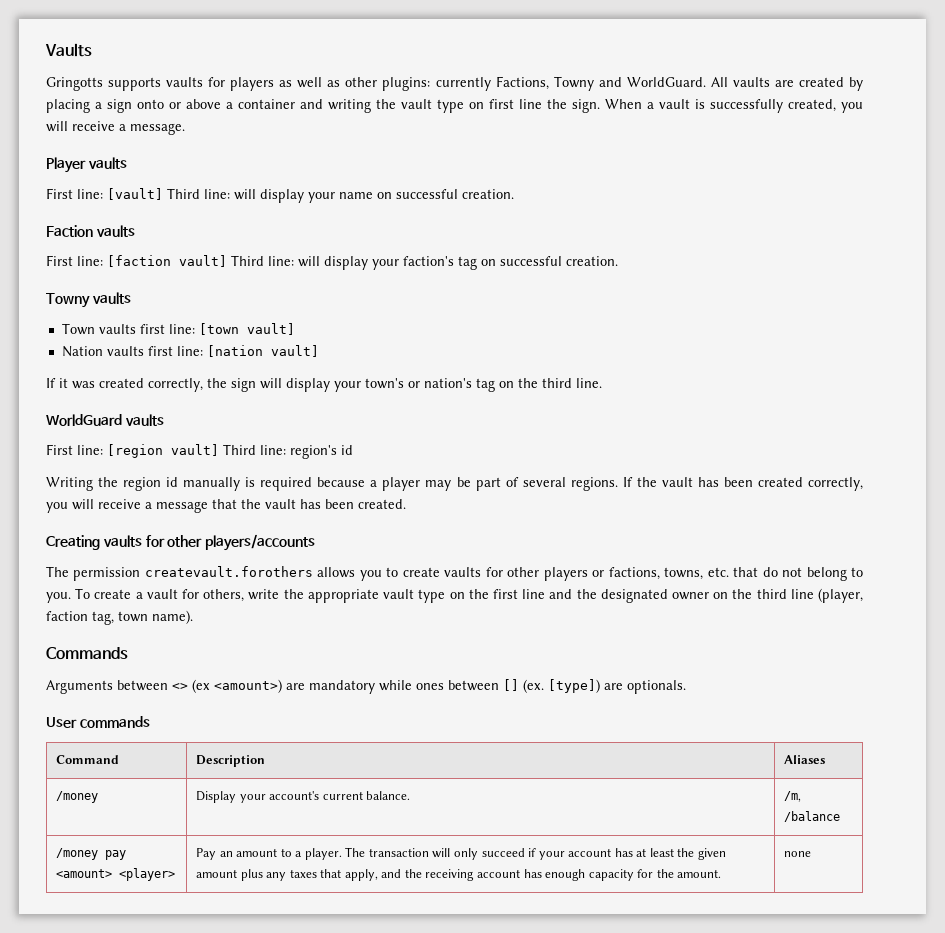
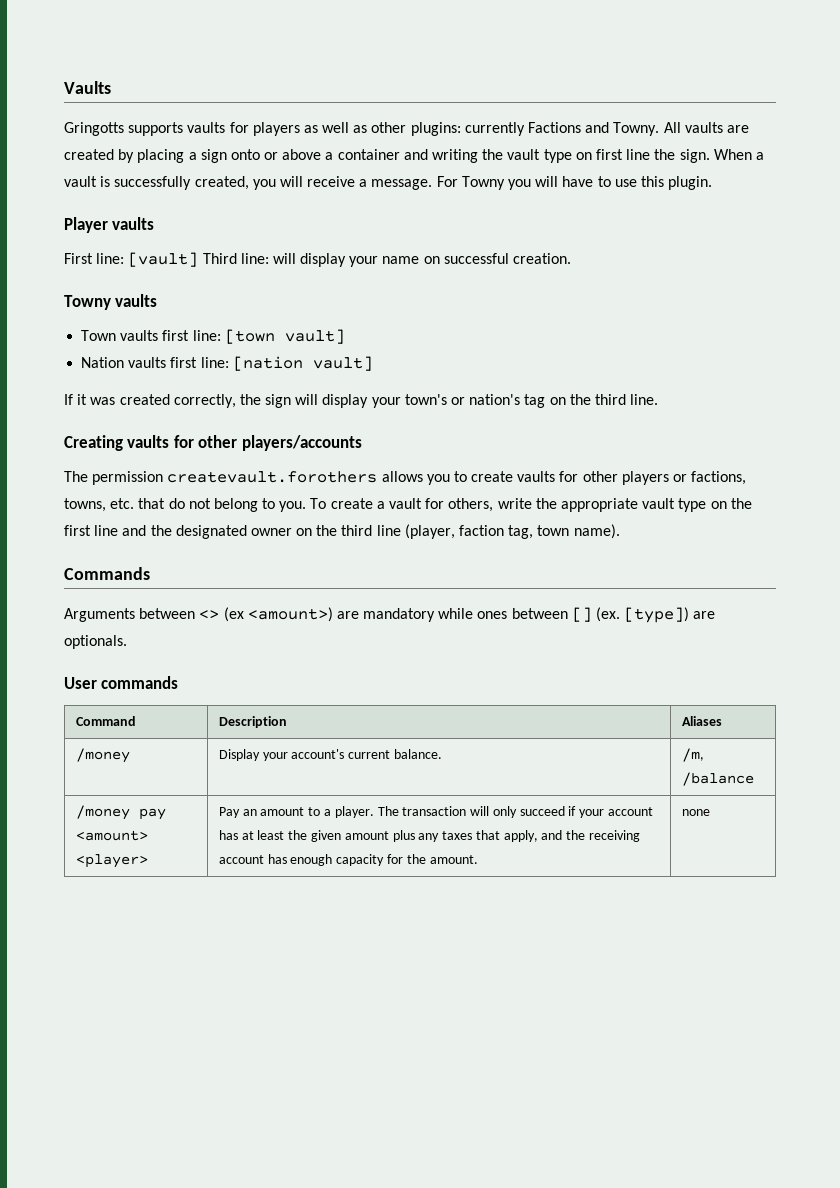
- Gringotts supports vaults for players as well as other plugins: currently Factions, Towny and WorldGuard.
+ Gringotts supports vaults for players as well as other plugins: currently Factions and Towny.
+ For Towny you will have to use this plugin.
- Faction vaults
- First line: [faction vault] Third line: will display your faction's tag on successful creation.
- WorldGuard vaults
- First line: [region vault] Third line: region's id
- Writing the region id manually is required because a player may be part of several regions. If the vault has been created correctly, you will receive a message that the vault has been created.

